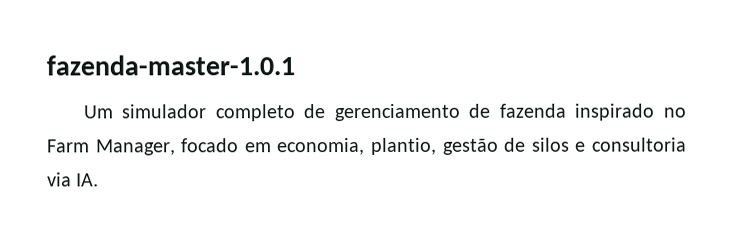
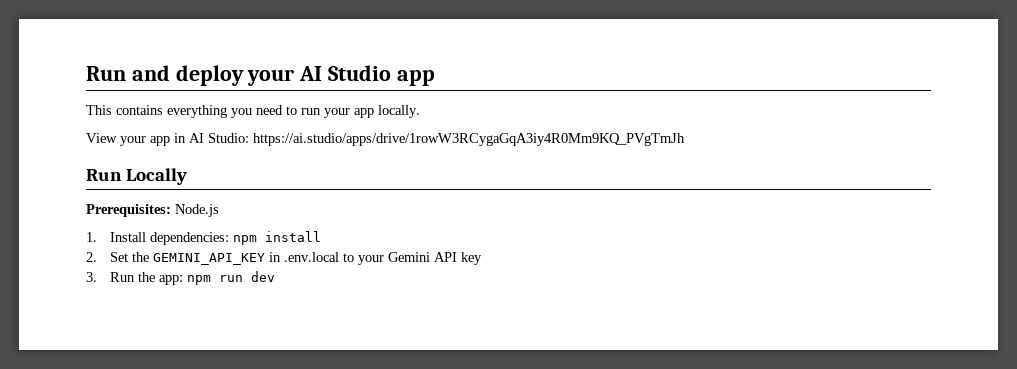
- fazenda-master-1.0.1
- Um simulador completo de gerenciamento de fazenda inspirado no Farm Manager, focado em economia, plantio, gestão de silos e consultoria via IA.
+ Run and deploy your AI Studio app
+ This contains everything you need to run your app locally.
+ View your app in AI Studio: https://ai.studio/apps/drive/1rowW3RCygaGqA3iy4R0Mm9KQ_PVgTmJh
+ Run Locally
+ Prerequisites: Node.js
+ 1. Install dependencies: npm install
+ 2. Set the GEMINI_API_KEY in .env.local to your Gemini API key
+ 3. Run the app: npm run dev

